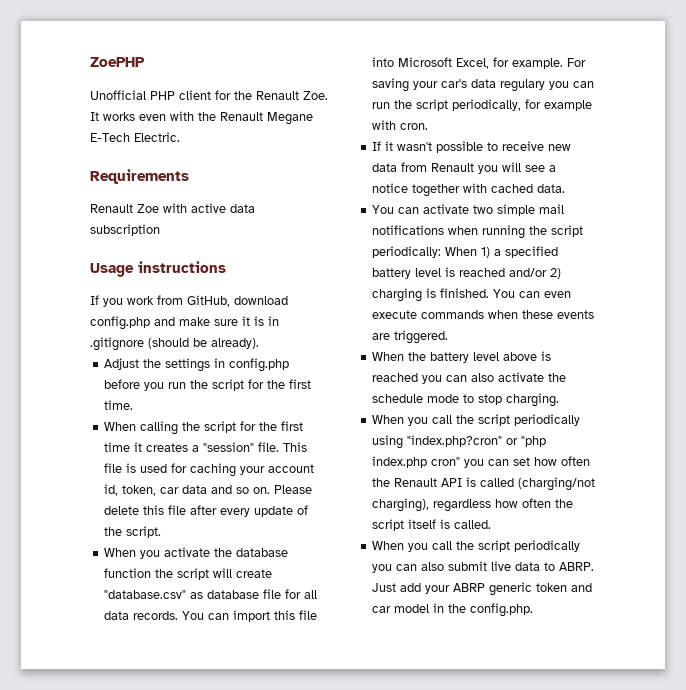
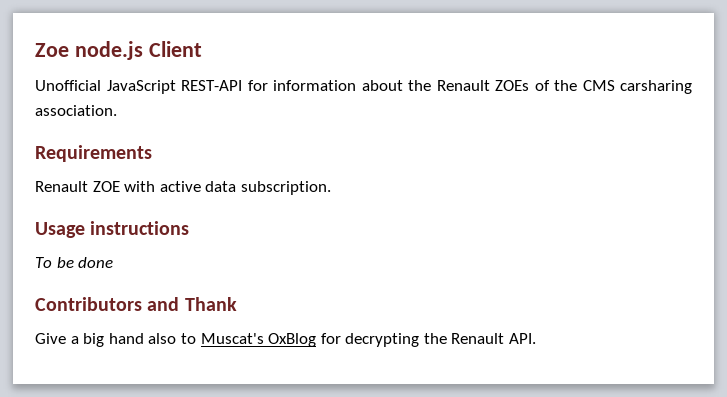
- ZoePHP
- Unofficial PHP client for the Renault Zoe. It works even with the Renault Megane E-Tech Electric.
+ Zoe node.js Client
+ Unofficial JavaScript REST-API for information about the Renault ZOEs of the CMS carsharing association.
- Renault Zoe with active data subscription
+ Renault ZOE with active data subscription.
- If you work from GitHub, download config.php and make sure it is in .gitignore (should be already).
- Adjust the settings in config.php before you run the script for the first time.
- When calling the script for the first time it creates a "session" file. This file is used for caching your account id, token, car data and so on. Please delete this file after every update of the script.
- When you activate the database function the script will create "database.csv" as database file for all data records. You can import this file into Microsoft Excel, for example. For saving your car's data regulary you can run the script periodically, for example with cron.
- If it wasn't possible to receive new data from Renault you will see a notice together with cached data.
- You can activate two simple mail notifications when running the script periodically: When 1) a specified battery level is reached and/or 2) charging is finished. You can even execute commands when these events are triggered.
- When the battery level above is reached you can also activate the schedule mode to stop charging.
- When you call the script periodically using "index.php?cron" or "php index.php cron" you can set how often the Renault API is called (charging/not charging), regardless how often the script itself is called.
- When you call the script periodically you can also submit live data to ABRP. Just add your ABRP generic token and car model in the config.php.
+ To be done
+ Contributors and Thank
+ Give a big hand also to Muscat's OxBlog for decrypting the Renault API.

